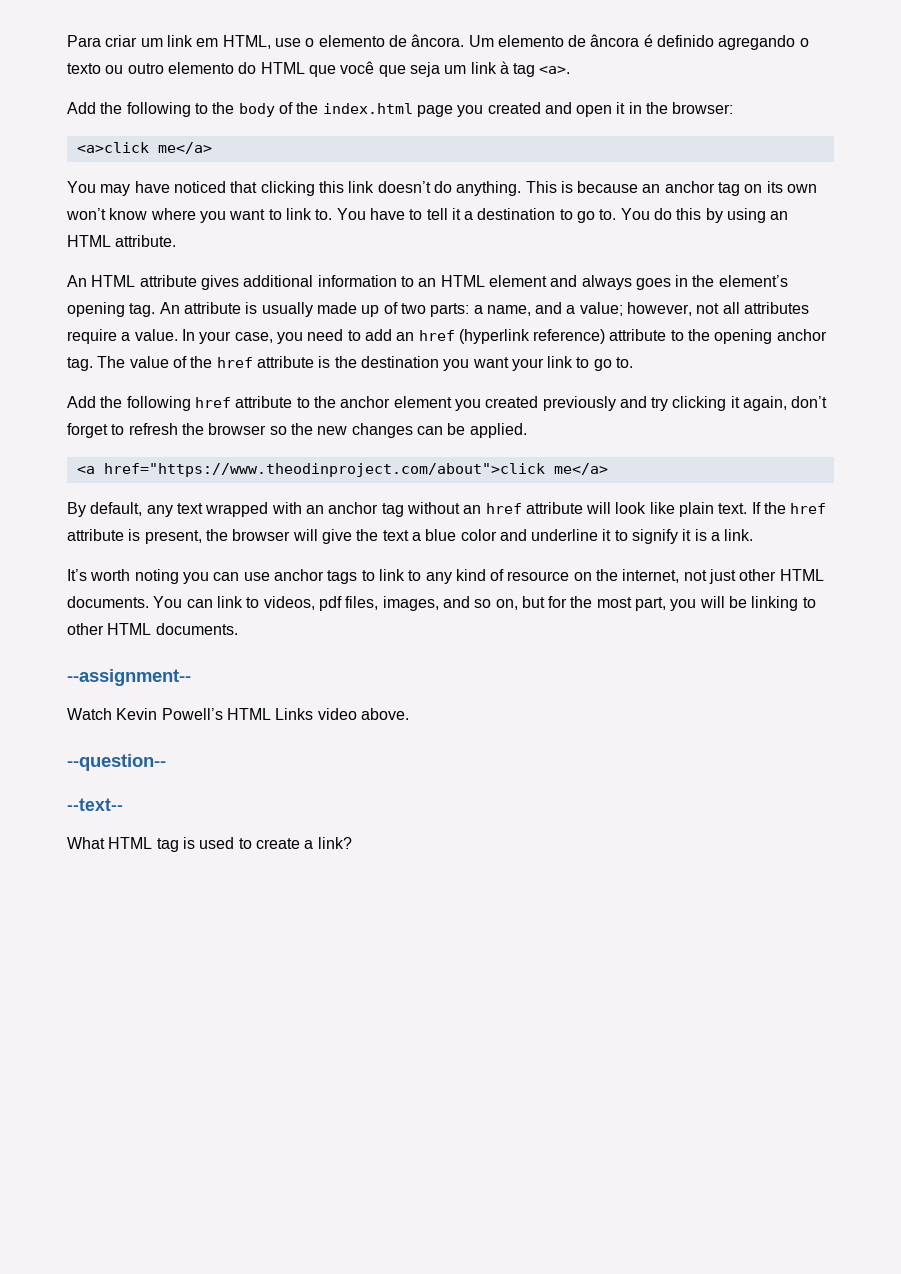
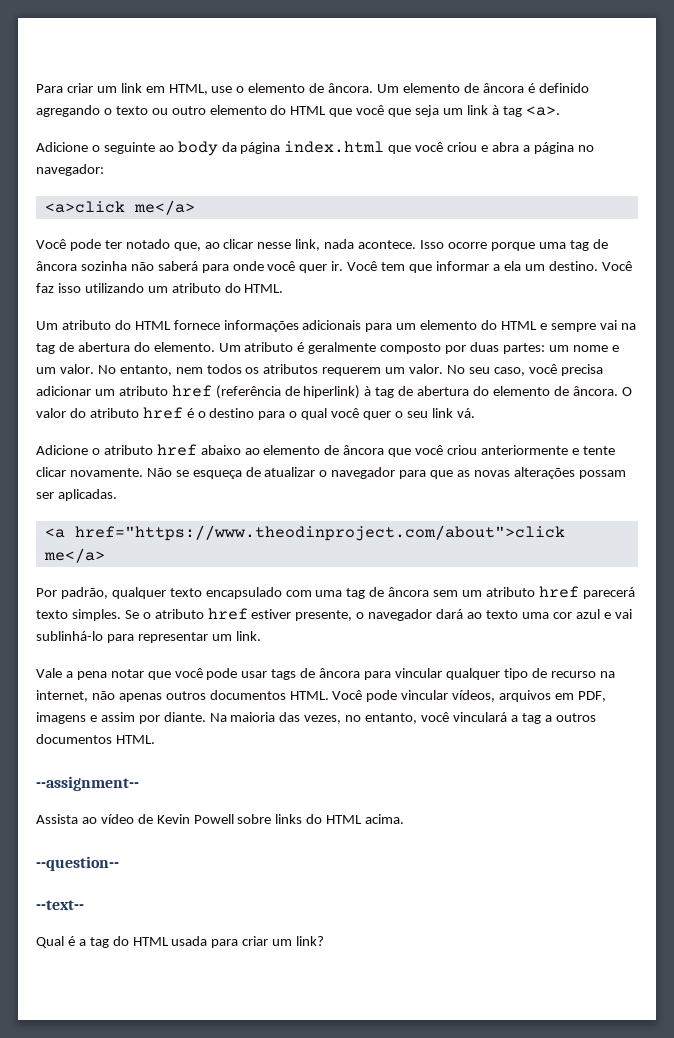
- Add the following to the body of the index.html page you created and open it in the browser:
+ Adicione o seguinte ao body da página index.html que você criou e abra a página no navegador:
  <a>click me</a>
- You may have noticed that clicking this link doesn’t do anything. This is because an anchor tag on its own won’t know where you want to link to. You have to tell it a destination to go to. You do this by using an HTML attribute.
- An HTML attribute gives additional information to an HTML element and always goes in the element’s opening tag. An attribute is usually made up of two parts: a name, and a value; however, not all attributes require a value. In your case, you need to add an href (hyperlink reference) attribute to the opening anchor tag. The value of the href attribute is the destination you want your link to go to.
- Add the following href attribute to the anchor element you created previously and try clicking it again, don’t forget to refresh the browser so the new changes can be applied.
+ Você pode ter notado que, ao clicar nesse link, nada acontece. Isso ocorre porque uma tag de âncora sozinha não saberá para onde você quer ir. Você tem que informar a ela um destino. Você faz isso utilizando um atributo do HTML.
+ Um atributo do HTML fornece informações adicionais para um elemento do HTML e sempre vai na tag de abertura do elemento. Um atributo é geralmente composto por duas partes: um nome e um valor. No entanto, nem todos os atributos requerem um valor. No seu caso, você precisa adicionar um atributo href (referência de hiperlink) à tag de abertura do elemento de âncora. O valor do atributo href é o destino para o qual você quer o seu link vá.
+ Adicione o atributo href abaixo ao elemento de âncora que você criou anteriormente e tente clicar novamente. Não se esqueça de atualizar o navegador para que as novas alterações possam ser aplicadas.
  <a href="https://www.theodinproject.com/about">click me</a>
- By default, any text wrapped with an anchor tag without an href attribute will look like plain text. If the href attribute is present, the browser will give the text a blue color and underline it to signify it is a link.
- It’s worth noting you can use anchor tags to link to any kind of resource on the internet, not just other HTML documents. You can link to videos, pdf files, images, and so on, but for the most part, you will be linking to other HTML documents.
+ Por padrão, qualquer texto encapsulado com uma tag de âncora sem um atributo href parecerá texto simples. Se o atributo href estiver presente, o navegador dará ao texto uma cor azul e vai sublinhá-lo para representar um link.
+ Vale a pena notar que você pode usar tags de âncora para vincular qualquer tipo de recurso na internet, não apenas outros documentos HTML. Você pode vincular vídeos, arquivos em PDF, imagens e assim por diante. Na maioria das vezes, no entanto, você vinculará a tag a outros documentos HTML.
  --assignment--
- Watch Kevin Powell’s HTML Links video above.
+ Assista ao vídeo de Kevin Powell sobre links do HTML acima.
  --question--
  --text--
- What HTML tag is used to create a link?
+ Qual é a tag do HTML usada para criar um link?

